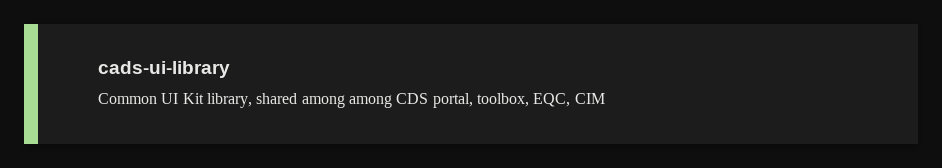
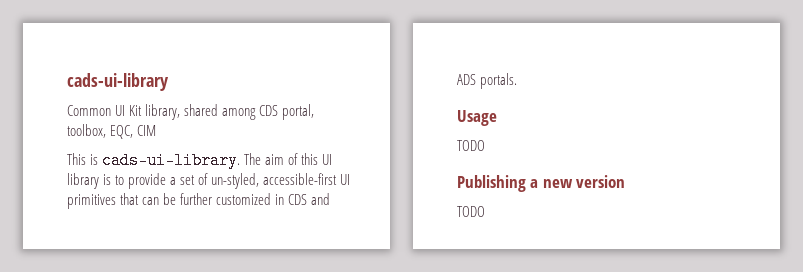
- Common UI Kit library, shared among among CDS portal, toolbox, EQC, CIM
+ Common UI Kit library, shared among CDS portal, toolbox, EQC, CIM
+ This is cads-ui-library. The aim of this UI library is to provide a set of un-styled, accessible-first UI primitives that can be further customized in CDS and ADS portals.
+ Usage
+ TODO
+ Publishing a new version
+ TODO

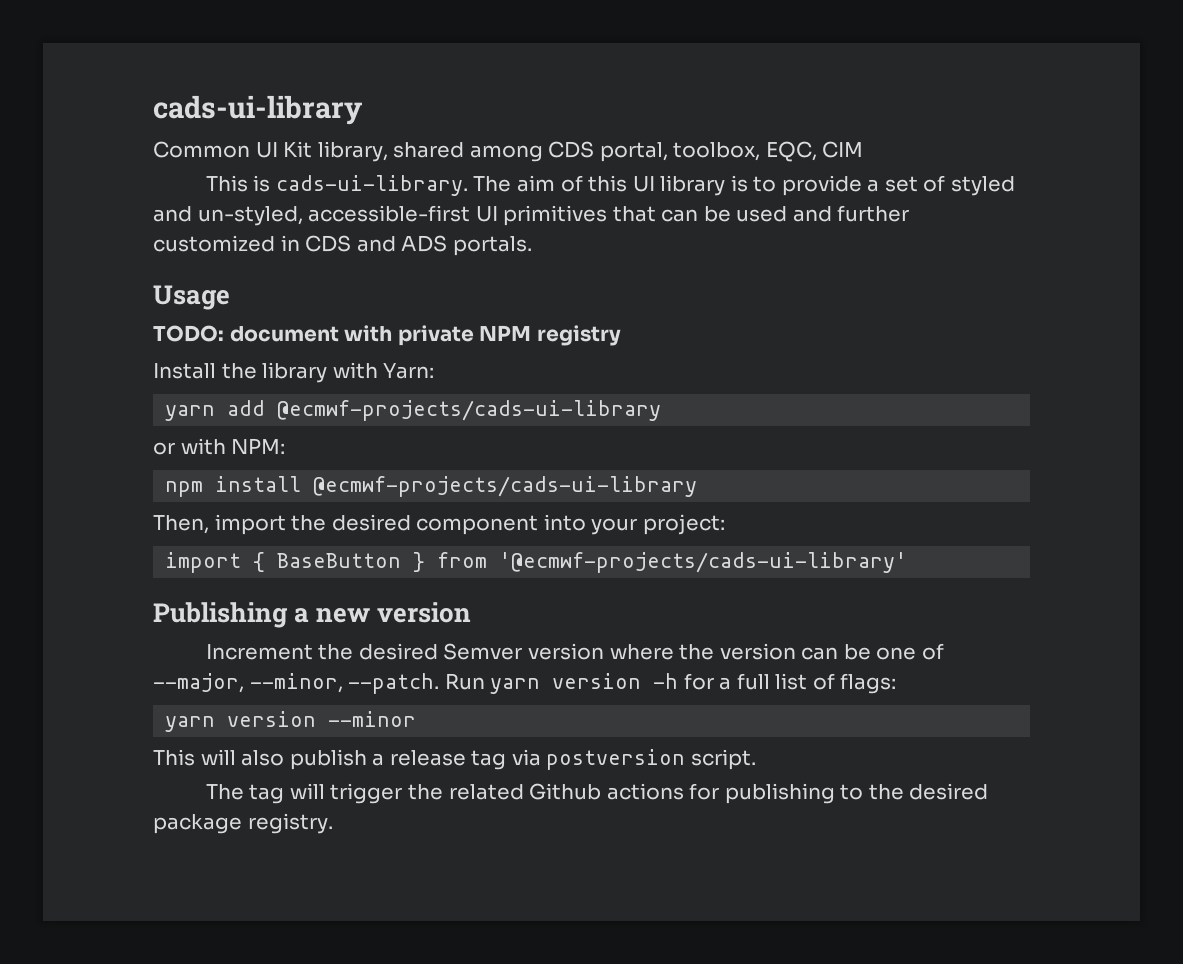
- The aim of this UI library is to provide a set of un-styled, accessible-first UI primitives that can be further customized in CDS and ADS portals.
+ The aim of this UI library is to provide a set of styled and un-styled, accessible-first UI primitives that can be used and further customized in CDS and ADS portals.
  Usage
- TODO
+ TODO: document with private NPM registry
+ Install the library with Yarn:
+ yarn add @ecmwf-projects/cads-ui-library
+ or with NPM:
+ npm install @ecmwf-projects/cads-ui-library
+ Then, import the desired component into your project:
+ import { BaseButton } from '@ecmwf-projects/cads-ui-library'
  Publishing a new version
- TODO
+ Increment the desired Semver version where the version can be one of --major, --minor, --patch. Run yarn version -h for a full list of flags:
+ yarn version --minor
+ This will also publish a release tag via postversion script.
+ The tag will trigger the related Github actions for publishing to the desired package registry.

